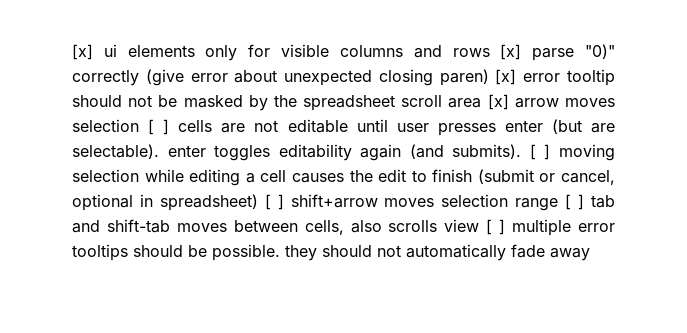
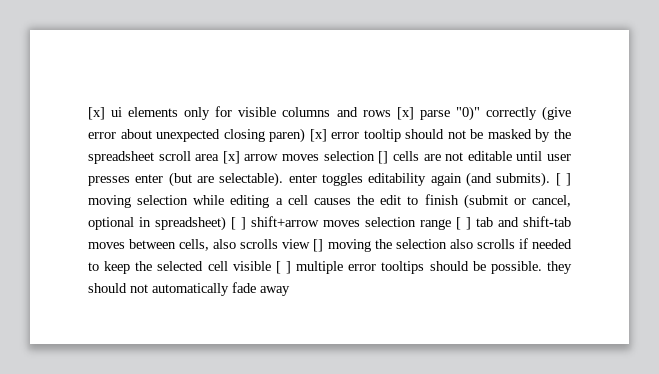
- [x] ui elements only for visible columns and rows [x] parse "0)" correctly (give error about unexpected closing paren) [x] error tooltip should not be masked by the spreadsheet scroll area [x] arrow moves selection [ ] cells are not editable until user presses enter (but are selectable). enter toggles editability again (and submits).
+ [x] ui elements only for visible columns and rows [x] parse "0)" correctly (give error about unexpected closing paren) [x] error tooltip should not be masked by the spreadsheet scroll area [x] arrow moves selection [] cells are not editable until user presses enter (but are selectable). enter toggles editability again (and submits).
- [ ] moving selection while editing a cell causes the edit to finish (submit or cancel, optional in spreadsheet) [ ] shift+arrow moves selection range [ ] tab and shift-tab moves between cells, also scrolls view [ ] multiple error tooltips should be possible. they should not automatically fade away
+ [ ] moving selection while editing a cell causes the edit to finish (submit or cancel, optional in spreadsheet) [ ] shift+arrow moves selection range [ ] tab and shift-tab moves between cells, also scrolls view [] moving the selection also scrolls if needed to keep the selected cell visible [ ] multiple error tooltips should be possible. they should not automatically fade away

